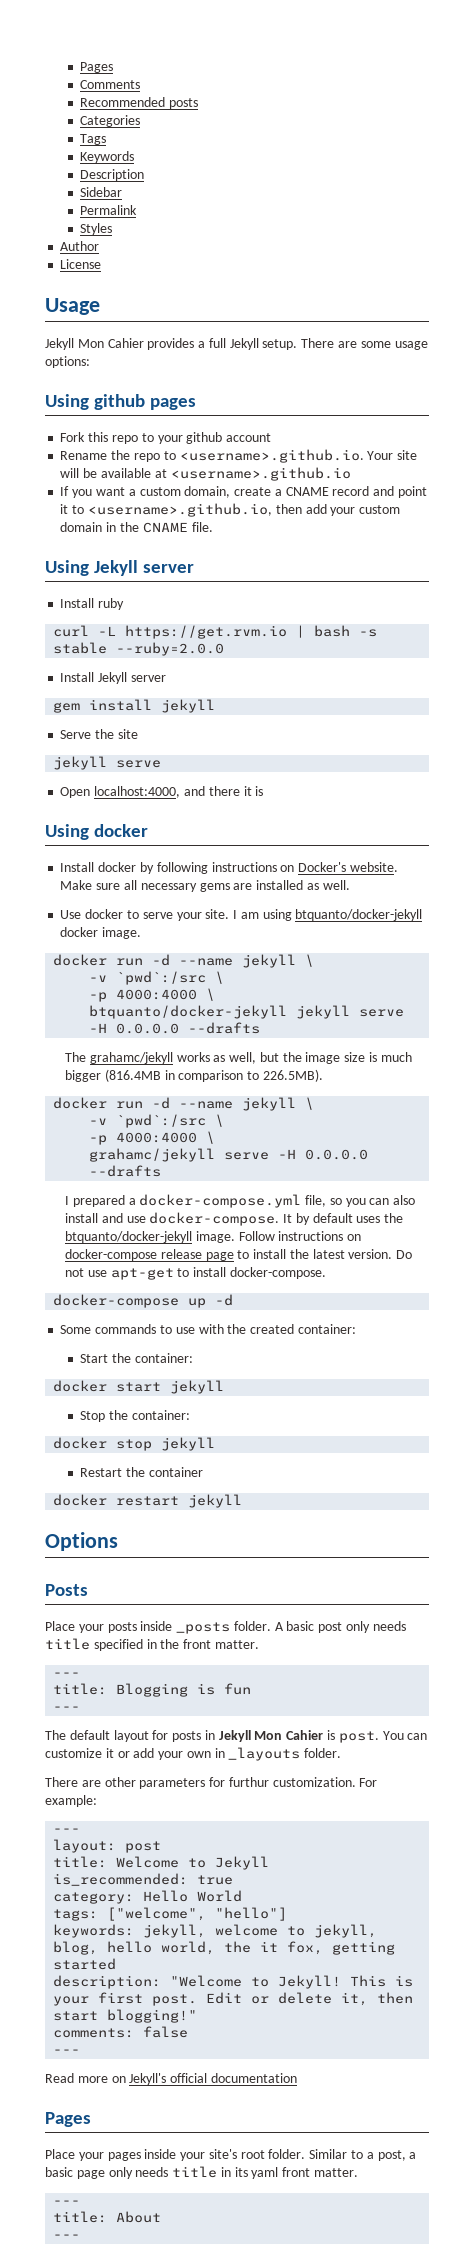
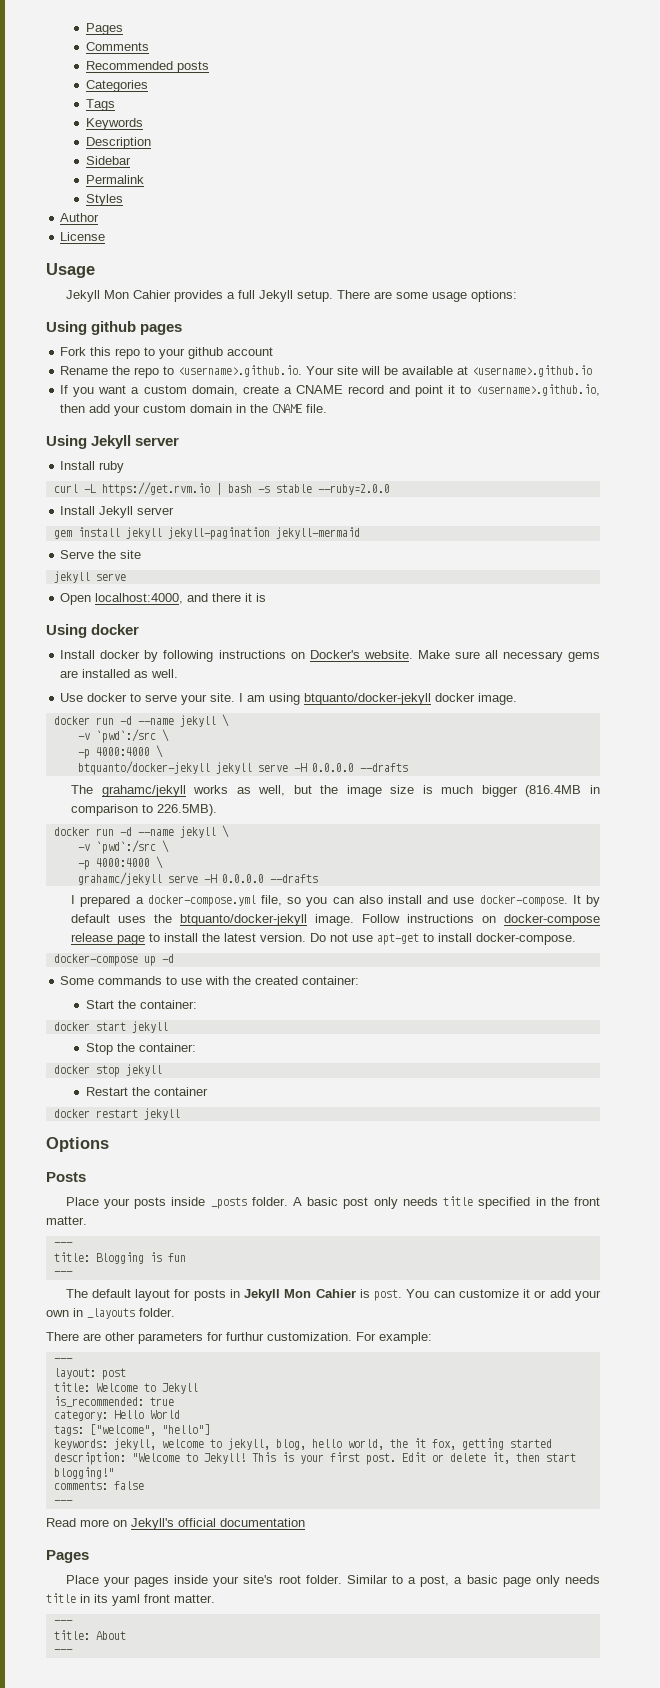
- gem install jekyll
+ gem install jekyll jekyll-pagination jekyll-mermaid

